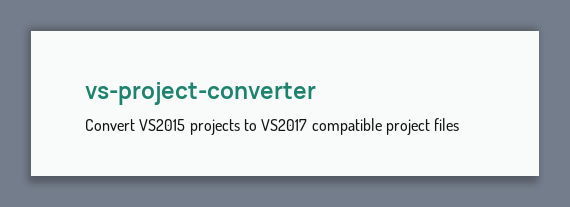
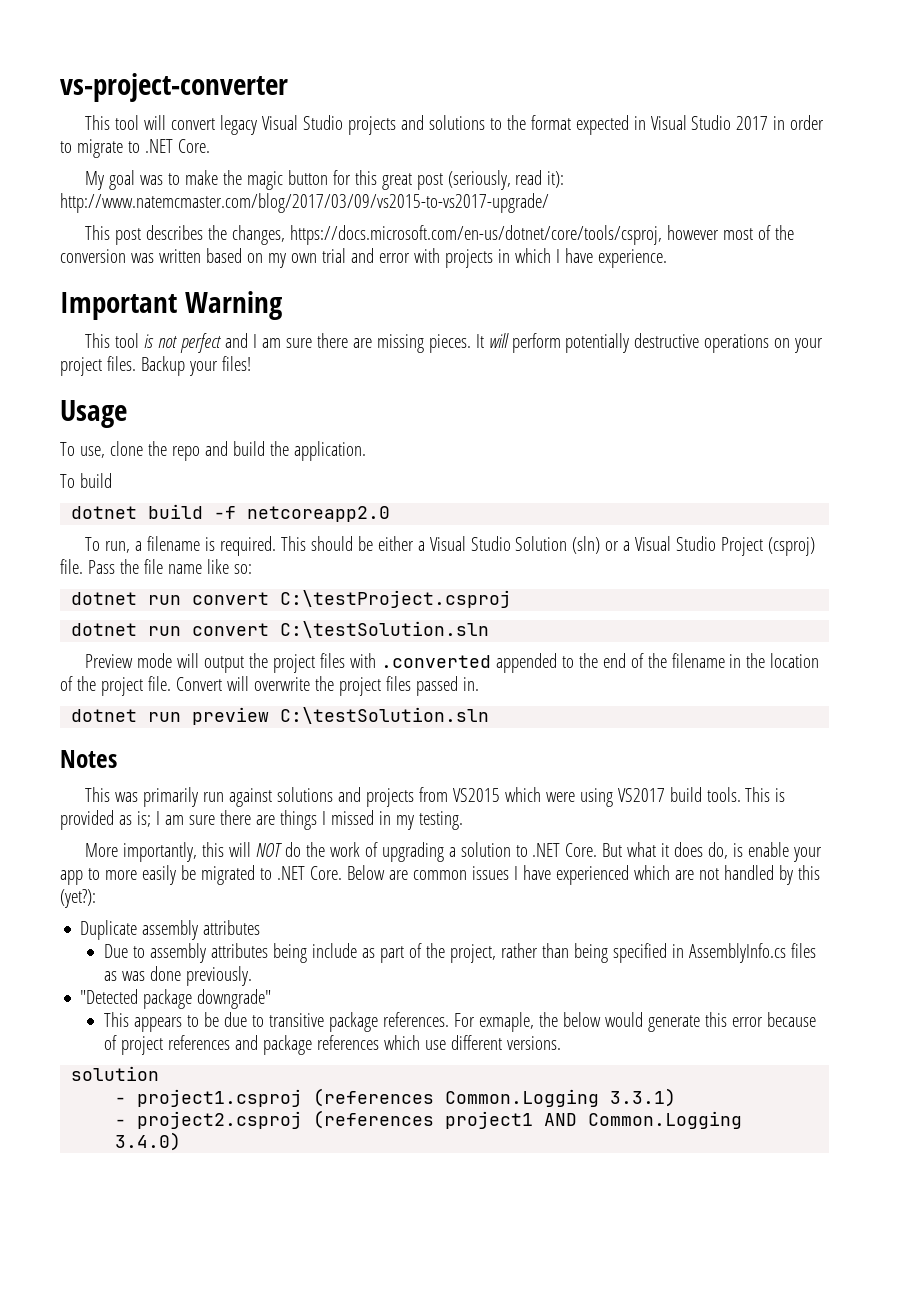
- Convert VS2015 projects to VS2017 compatible project files
+ This tool will convert legacy Visual Studio projects and solutions to the format expected in Visual Studio 2017 in order to migrate to .NET Core.
+ My goal was to make the magic button for this great post (seriously, read it): http://www.natemcmaster.com/blog/2017/03/09/vs2015-to-vs2017-upgrade/
+ This post describes the changes, https://docs.microsoft.com/en-us/dotnet/core/tools/csproj, however most of the conversion was written based on my own trial and error with projects in which I have experience.
+ Important Warning
+ This tool is not perfect and I am sure there are missing pieces. It will perform potentially destructive operations on your project files. Backup your files!
+ Usage
+ To use, clone the repo and build the application.
+ To build
+ dotnet build -f netcoreapp2.0
+ To run, a filename is required. This should be either a Visual Studio Solution (sln) or a Visual Studio Project (csproj) file. Pass the file name like so:
+ dotnet run convert C:\testProject.csproj
+ dotnet run convert C:\testSolution.sln
+ Preview mode will output the project files with .converted appended to the end of the filename in the location of the project file. Convert will overwrite the project files passed in.
+ dotnet run preview C:\testSolution.sln
+ Notes
+ This was primarily run against solutions and projects from VS2015 which were using VS2017 build tools. This is provided as is; I am sure there are things I missed in my testing.
+ More importantly, this will NOT do the work of upgrading a solution to .NET Core. But what it does do, is enable your app to more easily be migrated to .NET Core. Below are common issues I have experienced which are not handled by this (yet?):
+ Duplicate assembly attributes
+ Due to assembly attributes being include as part of the project, rather than being specified in AssemblyInfo.cs files as was done previously.
+ "Detected package downgrade"
+ This appears to be due to transitive package references. For exmaple, the below would generate this error because of project references and package references which use different versions.
+ solution
+ - project1.csproj (references Common.Logging 3.3.1)
+ - project2.csproj (references project1 AND Common.Logging 3.4.0)

